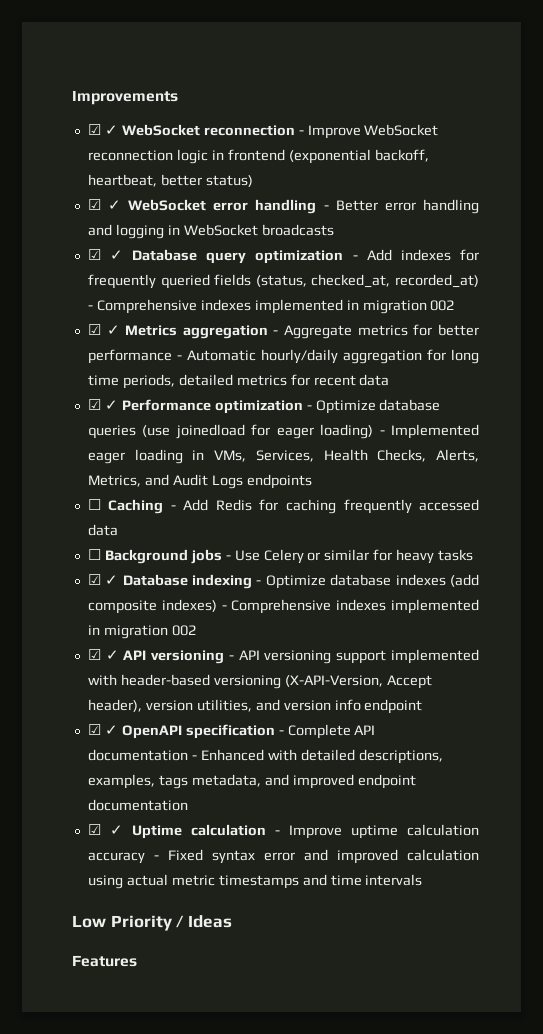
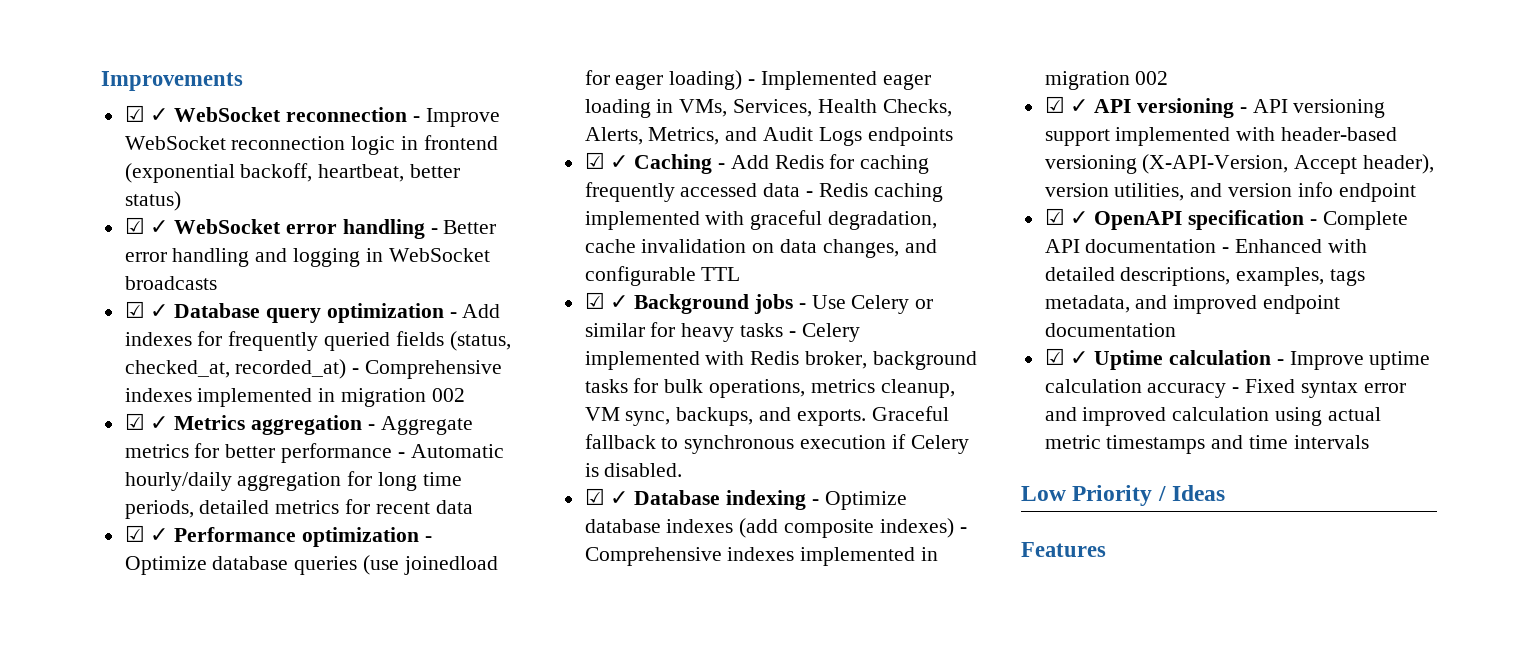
- ☐ Caching - Add Redis for caching frequently accessed data
- ☐ Background jobs - Use Celery or similar for heavy tasks
+ ☑ ✓ Caching - Add Redis for caching frequently accessed data - Redis caching implemented with graceful degradation, cache invalidation on data changes, and configurable TTL
+ ☑ ✓ Background jobs - Use Celery or similar for heavy tasks - Celery implemented with Redis broker, background tasks for bulk operations, metrics cleanup, VM sync, backups, and exports. Graceful fallback to synchronous execution if Celery is disabled.

